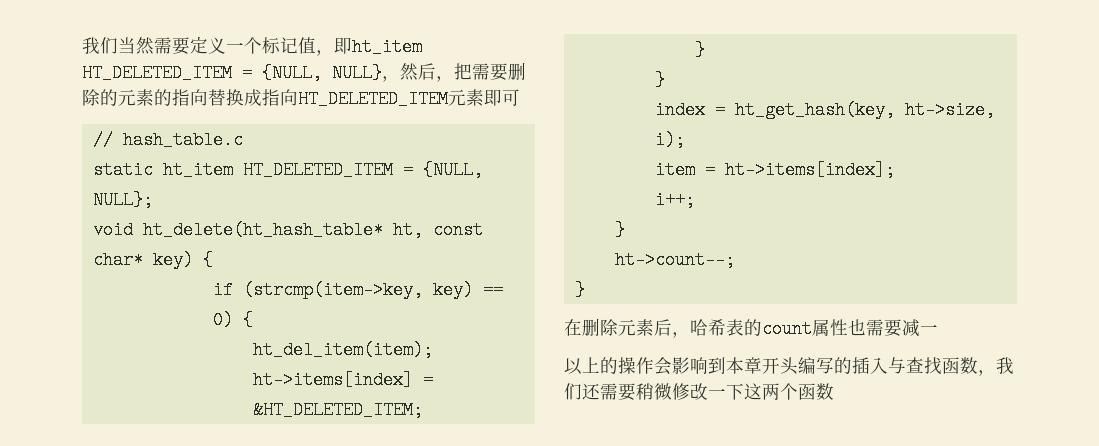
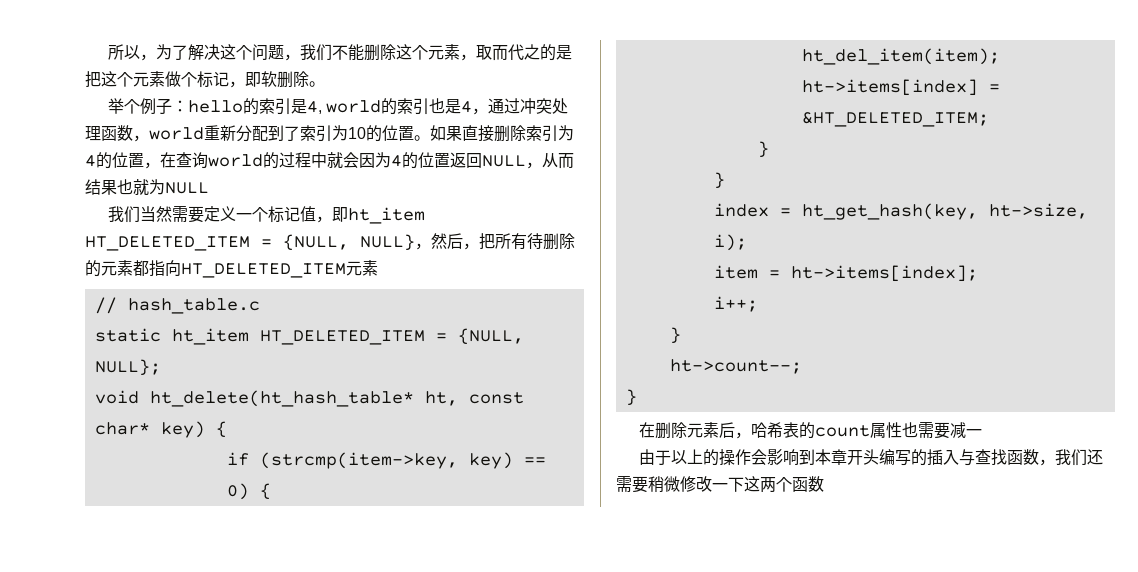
+ 所以，为了解决这个问题，我们不能删除这个元素，取而代之的是把这个元素做个标记，即软删除。
+ 举个例子：hello的索引是4, world的索引也是4，通过冲突处理函数，world重新分配到了索引为10的位置。如果直接删除索引为4的位置，在查询world的过程中就会因为4的位置返回NULL，从而结果也就为NULL
- 我们当然需要定义一个标记值，即ht_item HT_DELETED_ITEM = {NULL, NULL}，然后，把需要删除的元素的指向替换成指向HT_DELETED_ITEM元素即可
+ 我们当然需要定义一个标记值，即ht_item HT_DELETED_ITEM = {NULL, NULL}，然后，把所有待删除的元素都指向HT_DELETED_ITEM元素
- 以上的操作会影响到本章开头编写的插入与查找函数，我们还需要稍微修改一下这两个函数
+ 由于以上的操作会影响到本章开头编写的插入与查找函数，我们还需要稍微修改一下这两个函数

